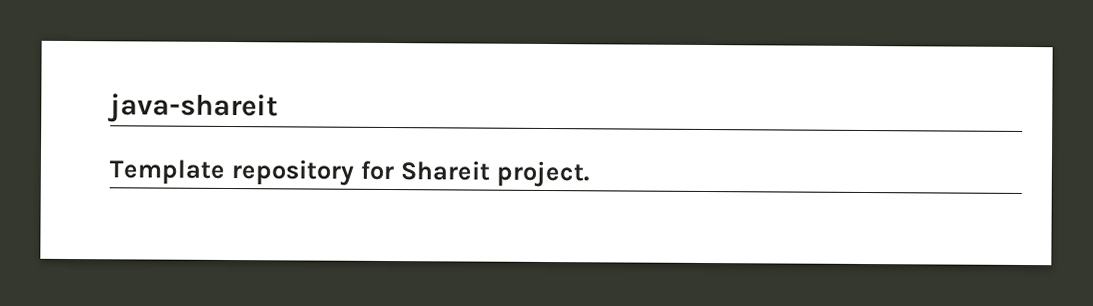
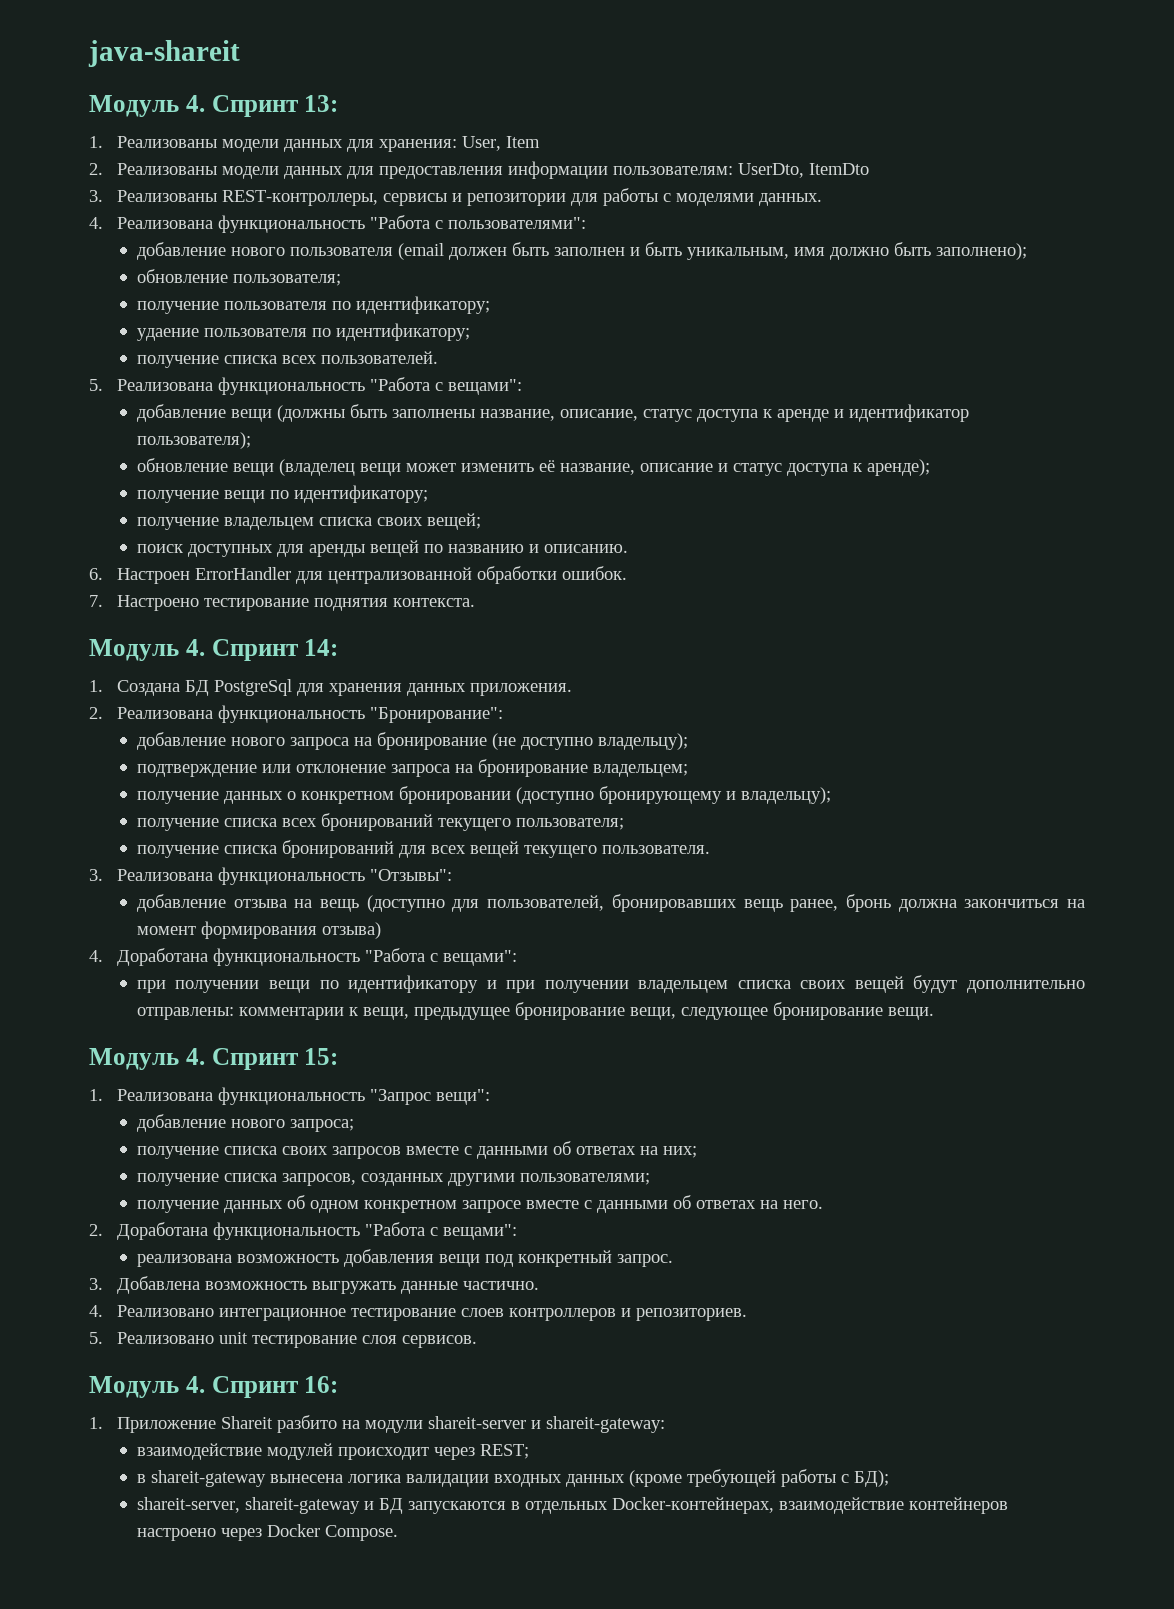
- Template repository for Shareit project.
+ Модуль 4. Спринт 13:
+ 1. Реализованы модели данных для хранения: User, Item
+ 2. Реализованы модели данных для предоставления информации пользователям: UserDto, ItemDto
+ 3. Реализованы REST-контроллеры, сервисы и репозитории для работы с моделями данных.
+ 4. Реализована функциональность "Работа с пользователями":
+ добавление нового пользователя (email должен быть заполнен и быть уникальным, имя должно быть заполнено);
+ обновление пользователя;
+ получение пользователя по идентификатору;
+ удаение пользователя по идентификатору;
+ получение списка всех пользователей.
+ 5. Реализована функциональность "Работа с вещами":
+ добавление вещи (должны быть заполнены название, описание, статус доступа к аренде и идентификатор пользователя);
+ обновление вещи (владелец вещи может изменить её название, описание и статус доступа к аренде);
+ получение вещи по идентификатору;
+ получение владельцем списка своих вещей;
+ поиск доступных для аренды вещей по названию и описанию.
+ 6. Настроен ErrorHandler для централизованной обработки ошибок.
+ 7. Настроено тестирование поднятия контекста.
+ Модуль 4. Спринт 14:
+ 1. Создана БД PostgreSql для хранения данных приложения.
+ 2. Реализована функциональность "Бронирование":
+ добавление нового запроса на бронирование (не доступно владельцу);
+ подтверждение или отклонение запроса на бронирование владельцем;
+ получение данных о конкретном бронировании (доступно бронирующему и владельцу);
+ получение списка всех бронирований текущего пользователя;
+ получение списка бронирований для всех вещей текущего пользователя.
+ 3. Реализована функциональность "Отзывы":
+ добавление отзыва на вещь (доступно для пользователей, бронировавших вещь ранее, бронь должна закончиться на момент формирования отзыва)
+ 4. Доработана функциональность "Работа с вещами":
+ при получении вещи по идентификатору и при получении владельцем списка своих вещей будут дополнительно отправлены: комментарии к вещи, предыдущее бронирование вещи, следующее бронирование вещи.
+ Модуль 4. Спринт 15:
+ 1. Реализована функциональность "Запрос вещи":
+ добавление нового запроса;
+ получение списка своих запросов вместе с данными об ответах на них;
+ получение списка запросов, созданных другими пользователями;
+ получение данных об одном конкретном запросе вместе с данными об ответах на него.
+ 2. Доработана функциональность "Работа с вещами":
+ реализована возможность добавления вещи под конкретный запрос.
+ 3. Добавлена возможность выгружать данные частично.
+ 4. Реализовано интеграционное тестирование слоев контроллеров и репозиториев.
+ 5. Реализовано unit тестирование слоя сервисов.
+ Модуль 4. Спринт 16:
+ 1. Приложение Shareit разбито на модули shareit-server и shareit-gateway:
+ взаимодействие модулей происходит через REST;
+ в shareit-gateway вынесена логика валидации входных данных (кроме требующей работы с БД);
+ shareit-server, shareit-gateway и БД запускаются в отдельных Docker-контейнерах, взаимодействие контейнеров настроено через Docker Compose.

